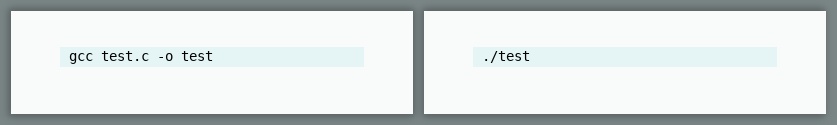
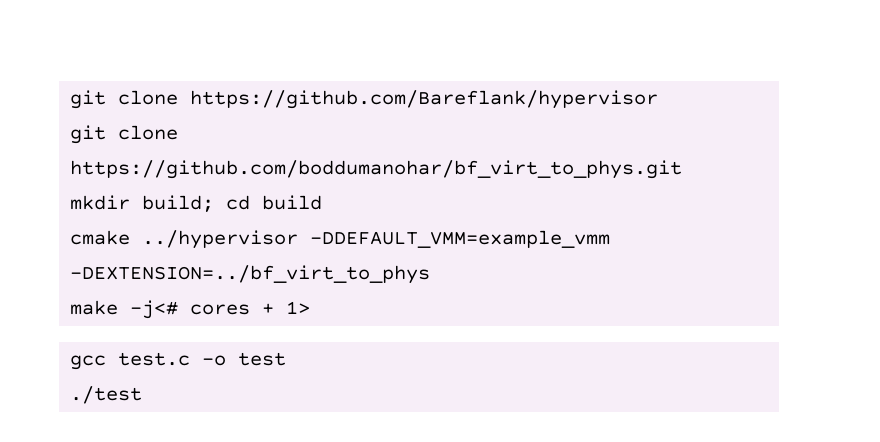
+ git clone https://github.com/Bareflank/hypervisor
+ git clone https://github.com/boddumanohar/bf_virt_to_phys.git
+ mkdir build; cd build
+ cmake ../hypervisor -DDEFAULT_VMM=example_vmm -DEXTENSION=../bf_virt_to_phys
+ make -j<# cores + 1>

